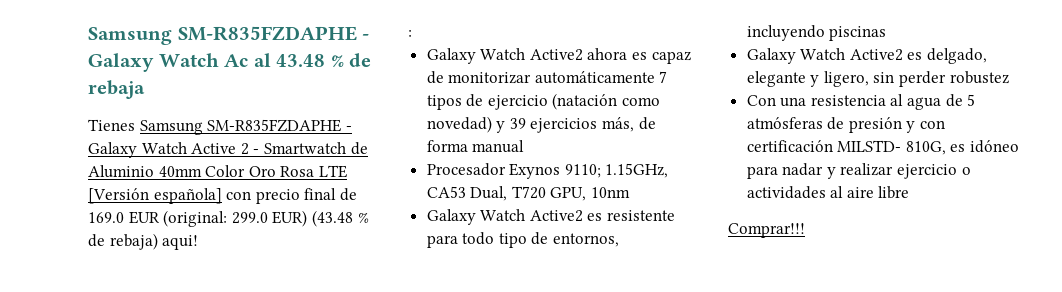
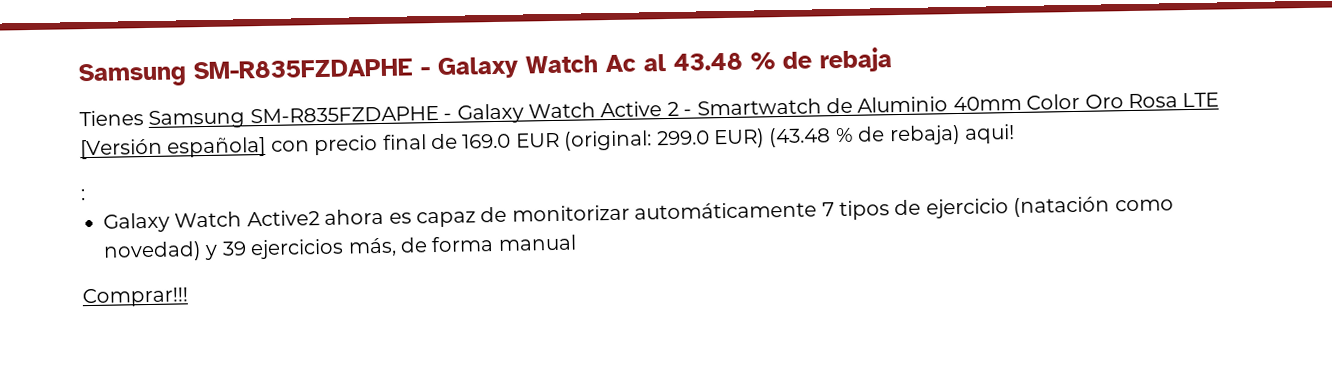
- Procesador Exynos 9110; 1.15GHz, CA53 Dual, T720 GPU, 10nm
- Galaxy Watch Active2 es resistente para todo tipo de entornos, incluyendo piscinas
- Galaxy Watch Active2 es delgado, elegante y ligero, sin perder robustez
- Con una resistencia al agua de 5 atmósferas de presión y con certificación MILSTD- 810G, es idóneo para nadar y realizar ejercicio o actividades al aire libre

